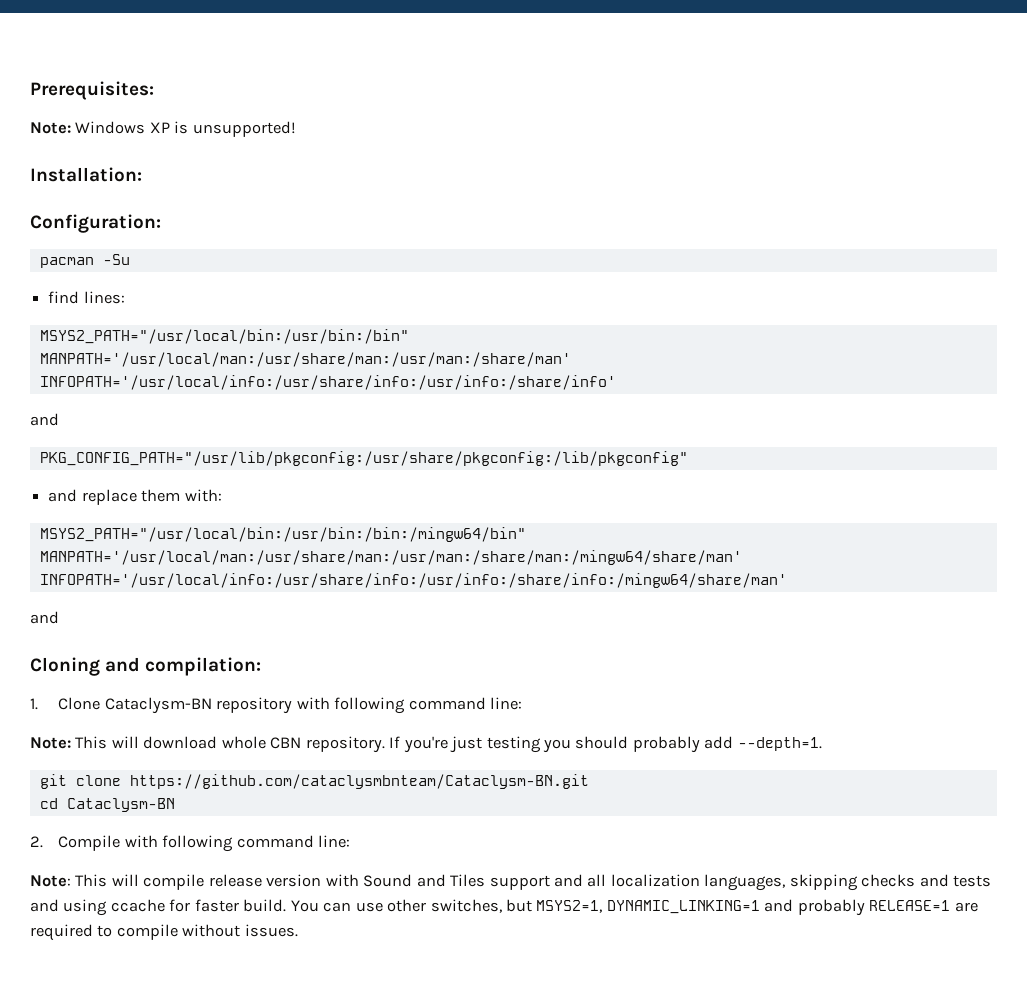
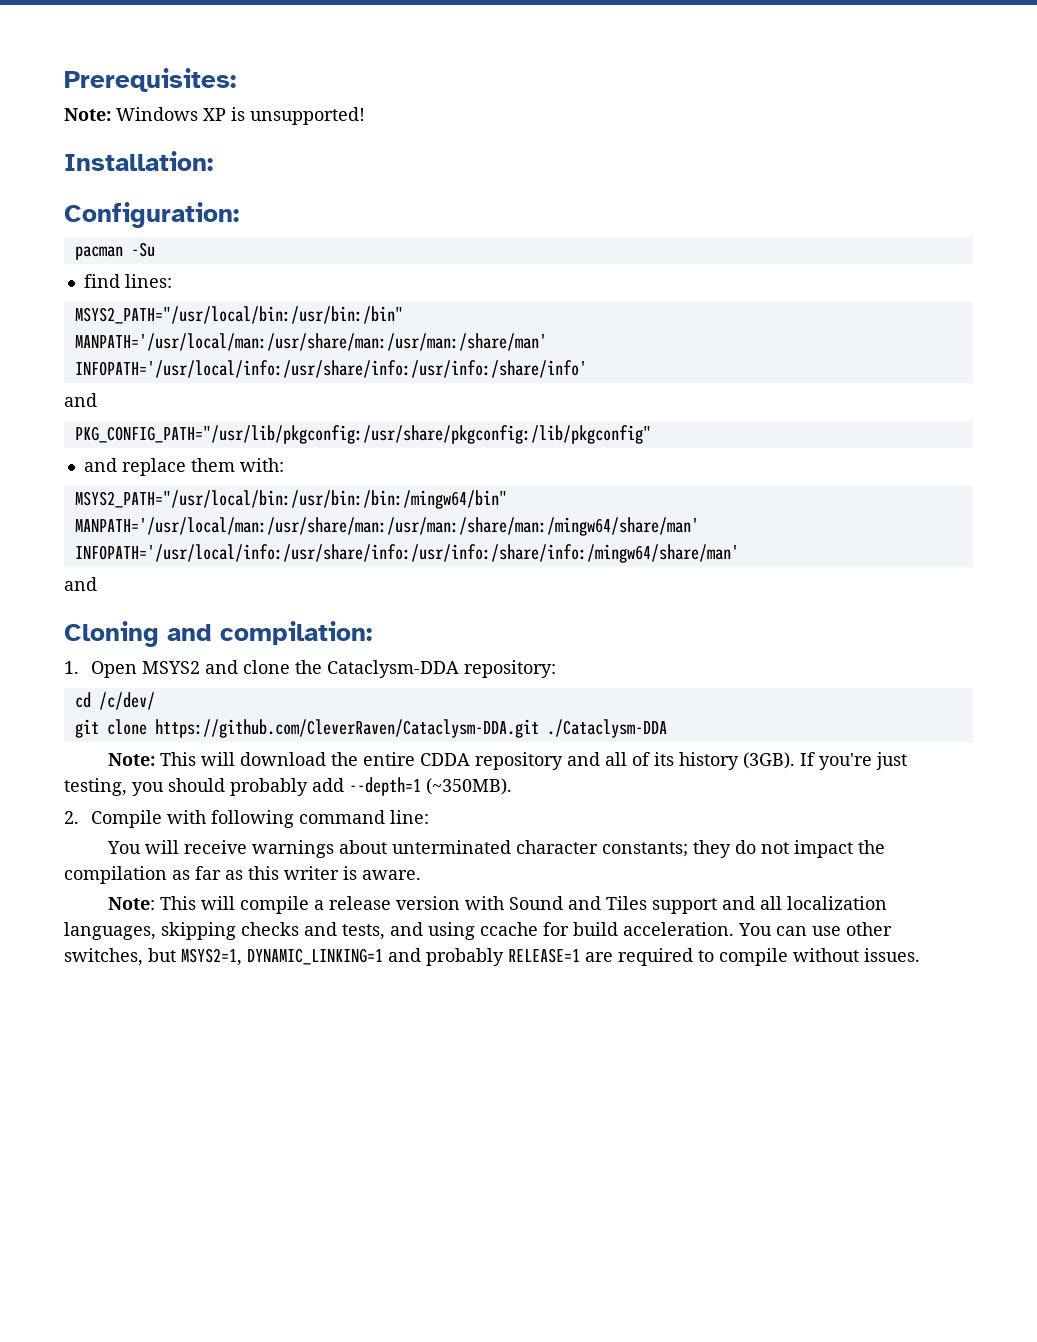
- 1. Clone Cataclysm-BN repository with following command line:
- Note: This will download whole CBN repository.
+ 1. Open MSYS2 and clone the Cataclysm-DDA repository:
+ cd /c/dev/
+ git clone https://github.com/CleverRaven/Cataclysm-DDA.git ./Cataclysm-DDA
+ Note: This will download the entire CDDA repository and all of its history (3GB).
- If you're just testing you should probably add --depth=1.
- git clone https://github.com/cataclysmbnteam/Cataclysm-BN.git
- cd Cataclysm-BN
+ If you're just testing, you should probably add --depth=1 (~350MB).
+ You will receive warnings about unterminated character constants; they do not impact the compilation as far as this writer is aware.
- Note: This will compile release version with Sound and Tiles support and all localization languages, skipping checks and tests and using ccache for faster build.
+ Note: This will compile a release version with Sound and Tiles support and all localization languages, skipping checks and tests, and using ccache for build acceleration.

